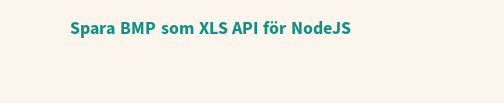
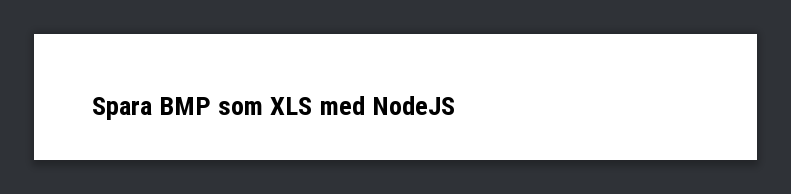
- Spara BMP som XLS API för NodeJS
+ Spara BMP som XLS med NodeJS

